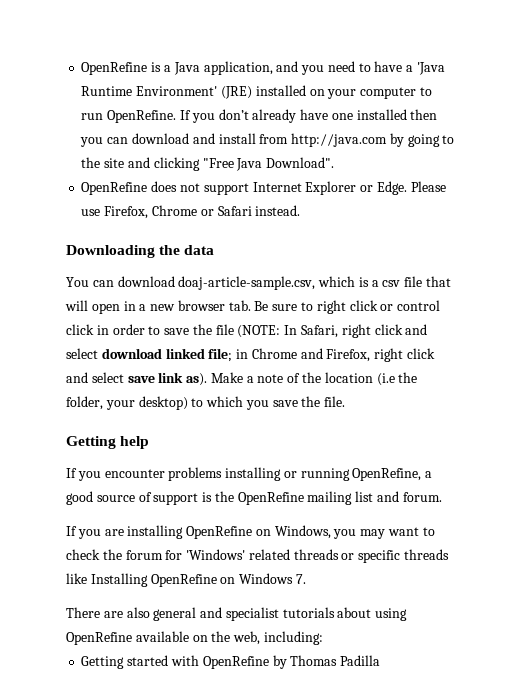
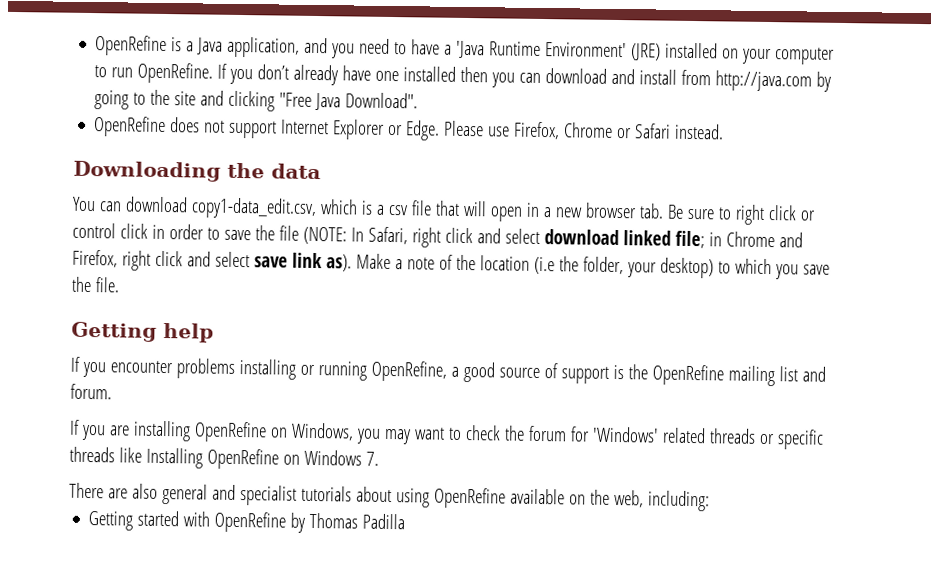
- You can download doaj-article-sample.csv, which is a csv file that will open in a new browser tab. Be sure to right click or control click in order to save the file (NOTE: In Safari, right click and select download linked file; in Chrome and Firefox, right click and select save link as).
+ You can download copy1-data_edit.csv, which is a csv file that will open in a new browser tab. Be sure to right click or control click in order to save the file (NOTE: In Safari, right click and select download linked file; in Chrome and Firefox, right click and select save link as).

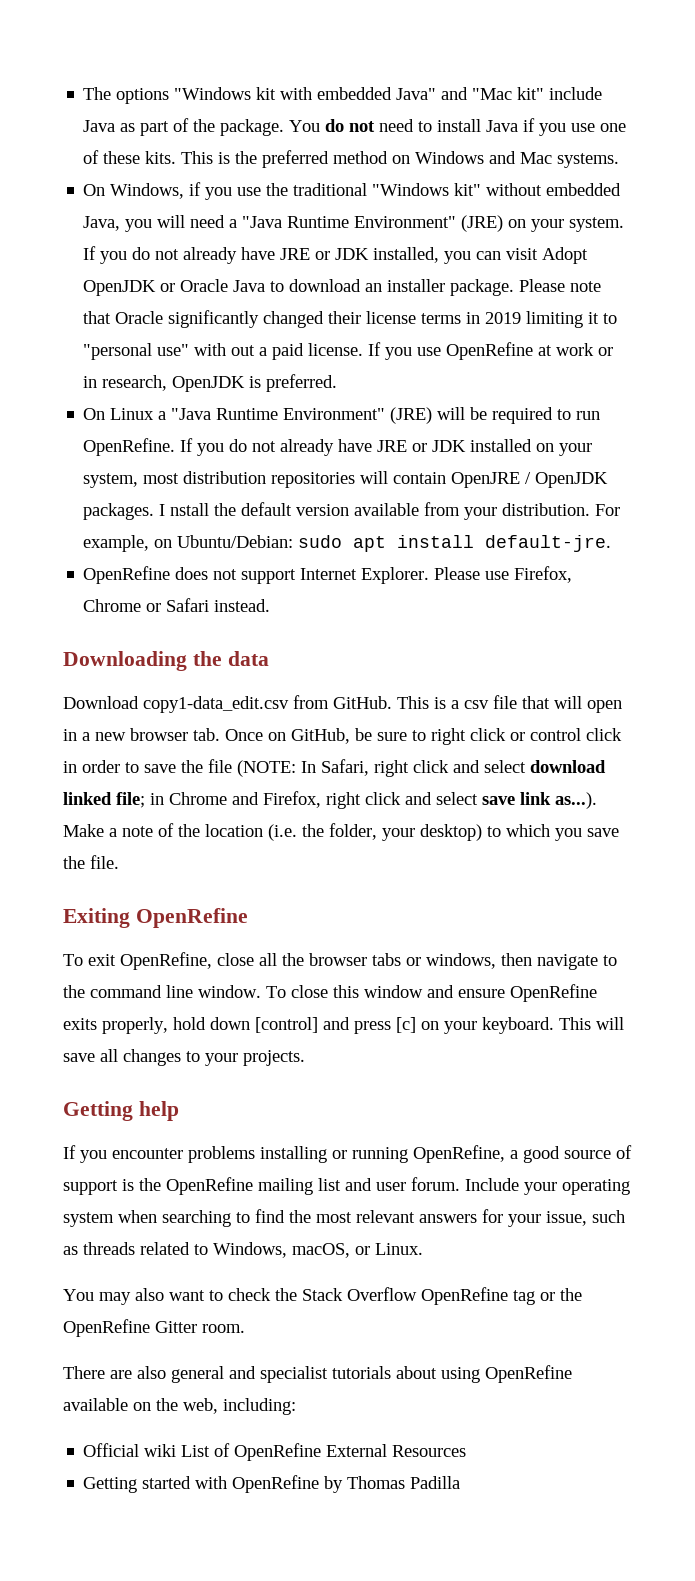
- OpenRefine is a Java application, and you need to have a 'Java Runtime Environment' (JRE) installed on your computer to run OpenRefine.
+ The options "Windows kit with embedded Java" and "Mac kit" include Java as part of the package. You do not need to install Java if you use one of these kits. This is the preferred method on Windows and Mac systems.
+ On Windows, if you use the traditional "Windows kit" without embedded Java, you will need a "Java Runtime Environment" (JRE) on your system. If you do not already have JRE or JDK installed, you can visit Adopt OpenJDK or Oracle Java to download an installer package. Please note that Oracle significantly changed their license terms in 2019 limiting it to "personal use" with out a paid license. If you use OpenRefine at work or in research, OpenJDK is preferred.
+ On Linux a "Java Runtime Environment" (JRE) will be required to run OpenRefine.
- If you don’t already have one installed then you can download and install from http://java.com by going to the site and clicking "Free Java Download".
+ If you do not already have JRE or JDK installed on your system, most distribution repositories will contain OpenJRE / OpenJDK packages. I nstall the default version available from your distribution. For example, on Ubuntu/Debian: sudo apt install default-jre.
- OpenRefine does not support Internet Explorer or Edge.
+ OpenRefine does not support Internet Explorer.
- You can download copy1-data_edit.csv, which is a csv file that will open in a new browser tab. Be sure to right click or control click in order to save the file (NOTE:
+ Download copy1-data_edit.csv from GitHub. This is a csv file that will open in a new browser tab. Once on GitHub, be sure to right click or control click in order to save the file (NOTE:
- in Chrome and Firefox, right click and select save link as). Make a note of the location (i.e the folder, your desktop) to which you save the file.
+ in Chrome and Firefox, right click and select save link as...). Make a note of the location (i.e. the folder, your desktop) to which you save the file.
+ Exiting OpenRefine
+ To exit OpenRefine, close all the browser tabs or windows, then navigate to the command line window. To close this window and ensure OpenRefine exits properly, hold down [control] and press [c] on your keyboard. This will save all changes to your projects.
- If you encounter problems installing or running OpenRefine, a good source of support is the OpenRefine mailing list and forum.
- If you are installing OpenRefine on Windows, you may want to check the forum for 'Windows' related threads or specific threads like Installing OpenRefine on Windows 7.
+ If you encounter problems installing or running OpenRefine, a good source of support is the OpenRefine mailing list and user forum. Include your operating system when searching to find the most relevant answers for your issue, such as threads related to Windows, macOS, or Linux.
+ You may also want to check the Stack Overflow OpenRefine tag or the OpenRefine Gitter room.
+ Official wiki List of OpenRefine External Resources

